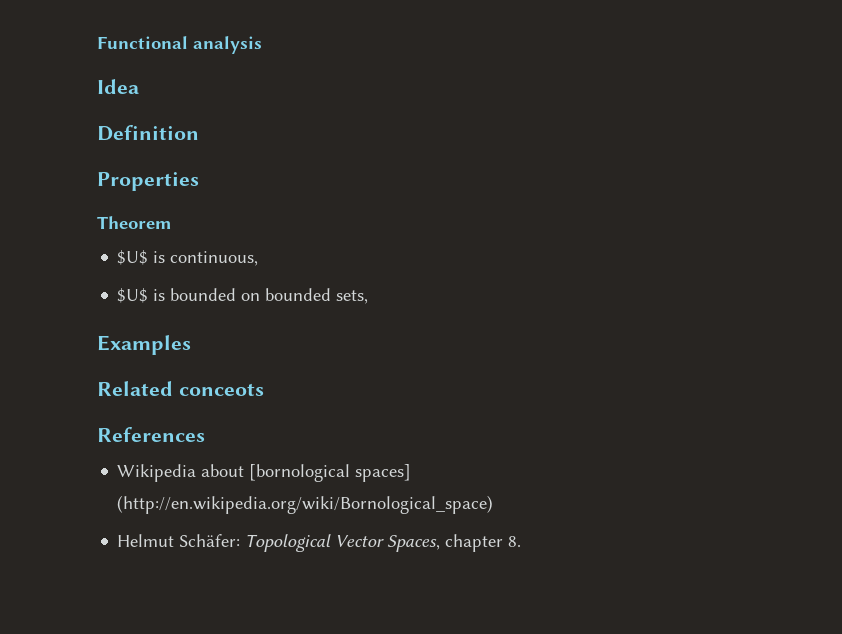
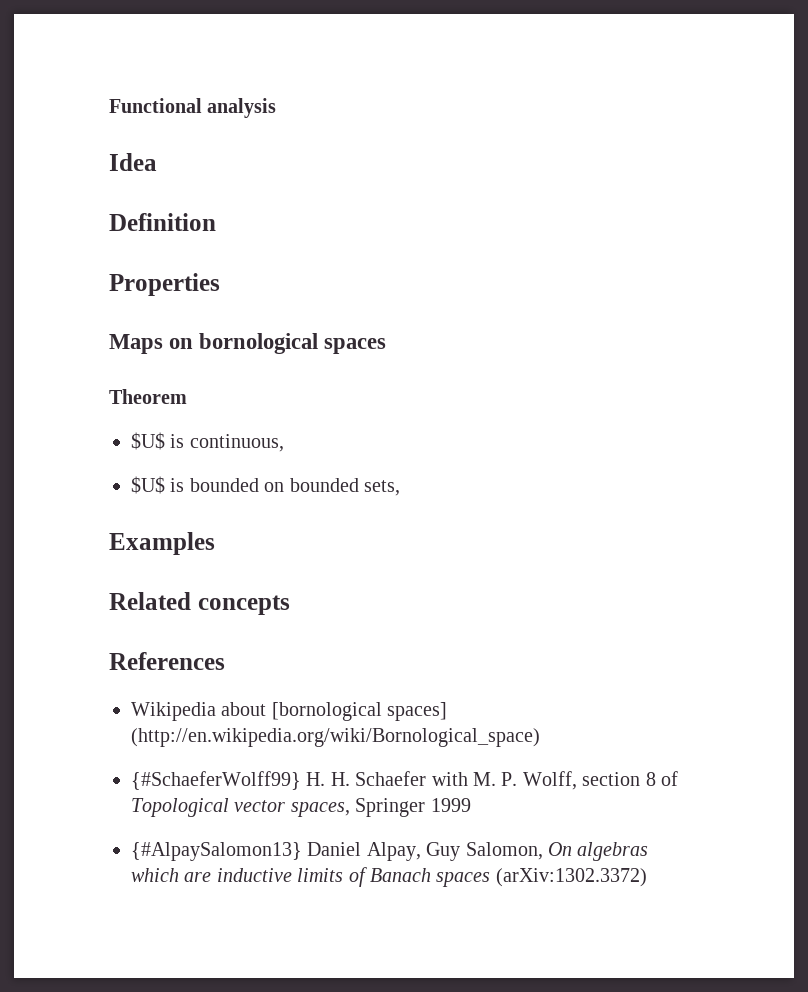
+ Maps on bornological spaces
- Related conceots
+ Related concepts
- Helmut Schäfer: Topological Vector Spaces, chapter 8.
+ {#SchaeferWolff99} H. H. Schaefer with M. P. Wolff, section 8 of Topological vector spaces, Springer 1999
+ {#AlpaySalomon13} Daniel Alpay, Guy Salomon, On algebras which are inductive limits of Banach spaces (arXiv:1302.3372)

